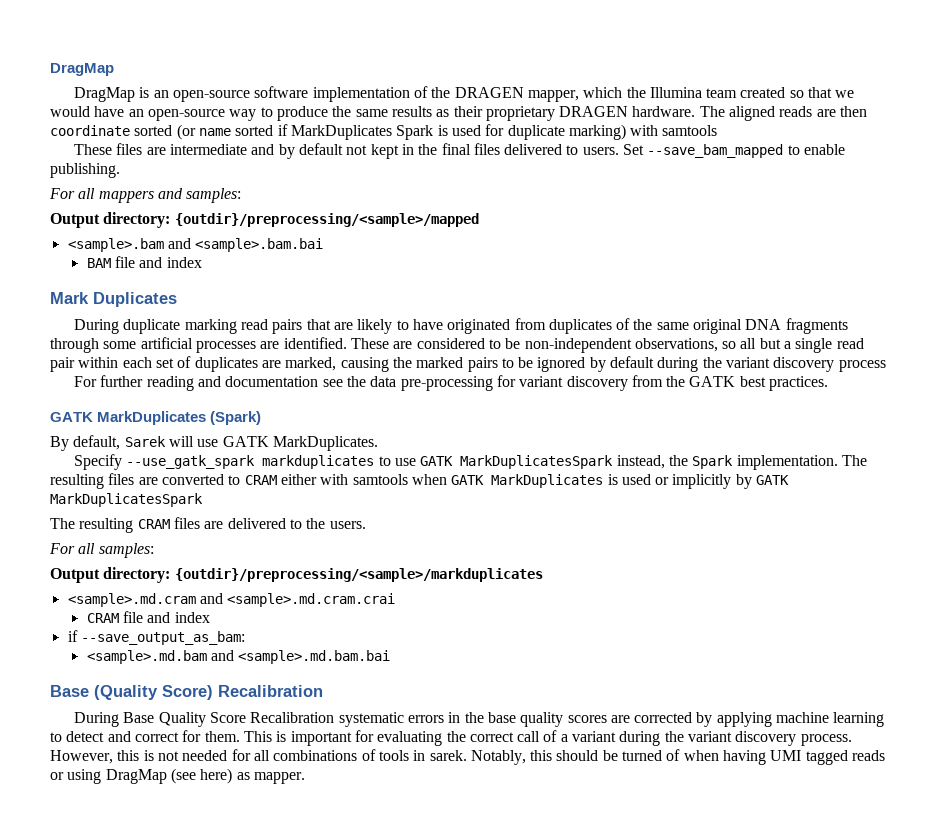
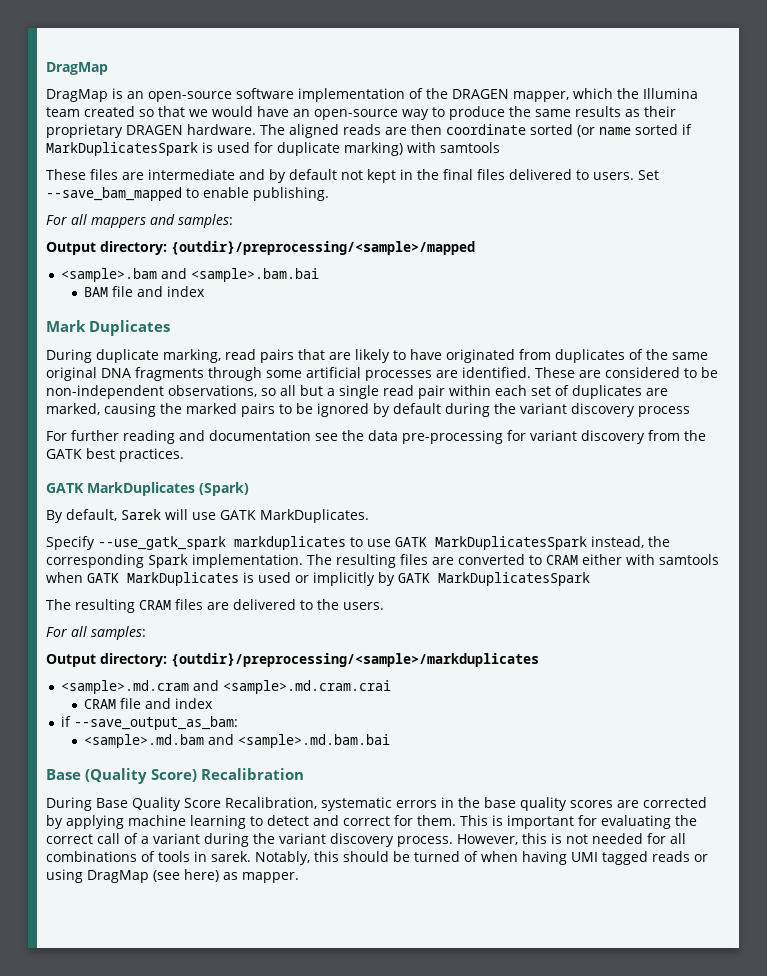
- The aligned reads are then coordinate sorted (or name sorted if MarkDuplicates Spark is used for duplicate marking) with samtools
+ The aligned reads are then coordinate sorted (or name sorted if MarkDuplicatesSpark is used for duplicate marking) with samtools
- During duplicate marking read pairs that are likely to have originated from duplicates of the same original DNA fragments through some artificial processes are identified.
+ During duplicate marking, read pairs that are likely to have originated from duplicates of the same original DNA fragments through some artificial processes are identified.
- Specify --use_gatk_spark markduplicates to use GATK MarkDuplicatesSpark instead, the Spark implementation.
+ Specify --use_gatk_spark markduplicates to use GATK MarkDuplicatesSpark instead, the corresponding Spark implementation.
- During Base Quality Score Recalibration systematic errors in the base quality scores are corrected by applying machine learning to detect and correct for them.
+ During Base Quality Score Recalibration, systematic errors in the base quality scores are corrected by applying machine learning to detect and correct for them.

